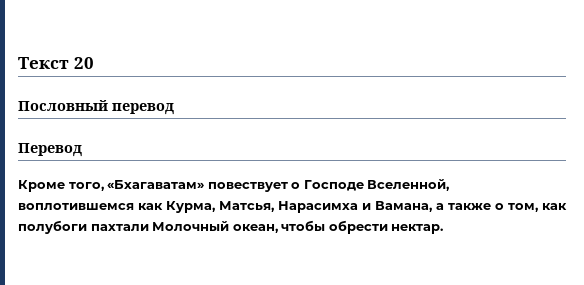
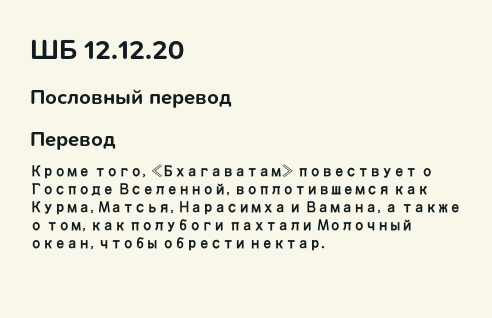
- Текст 20
+ ШБ 12.12.20

